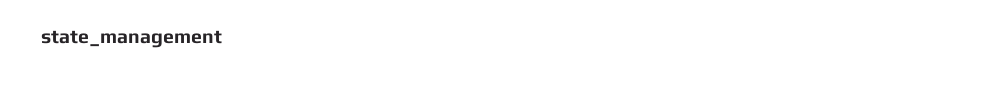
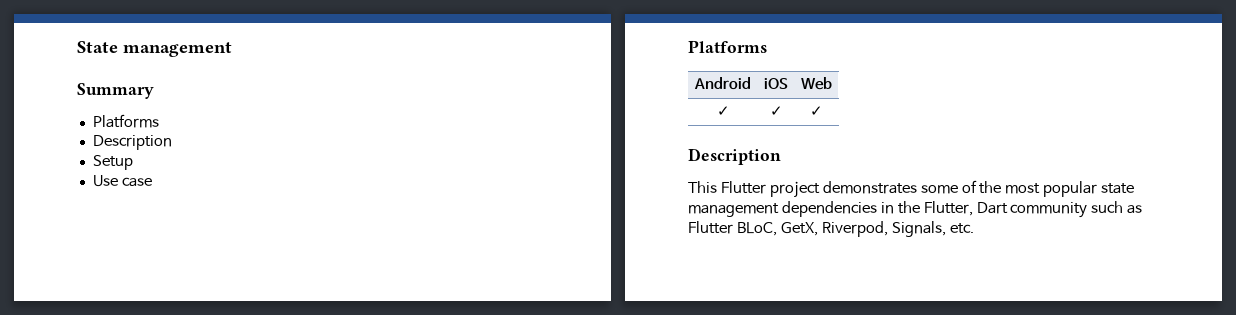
- state_management
+ State management
+ Summary
+ Platforms
+ Description
+ Setup
+ Use case
+ Platforms
+ Android | iOS | Web
+ ✓ | ✓ | ✓
+ Description
+ This Flutter project demonstrates some of the most popular state management dependencies in the Flutter, Dart community such as Flutter BLoC, GetX, Riverpod, Signals, etc.

